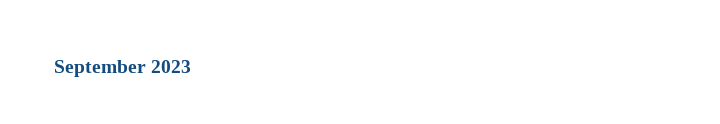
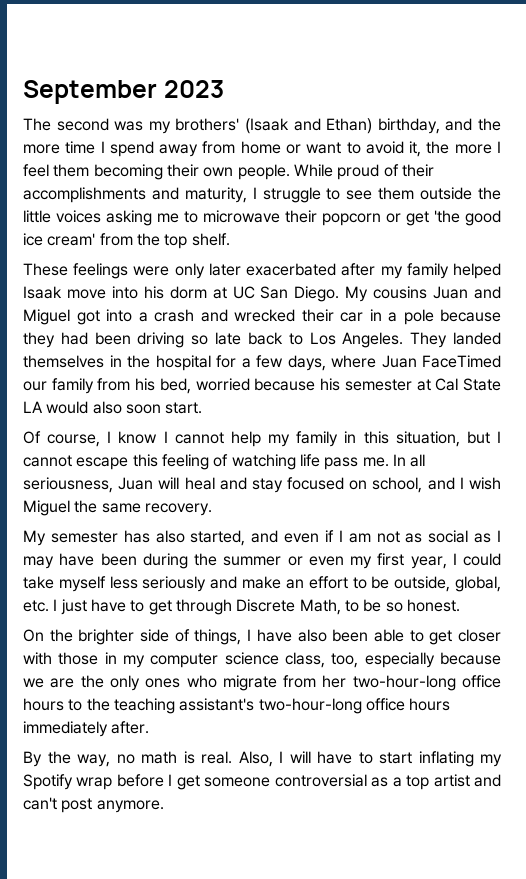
+ The second was my brothers' (Isaak and Ethan) birthday, and the more time I spend away from home or want to avoid it, the more I feel them becoming their own people. While proud of their accomplishments and maturity, I struggle to see them outside the little voices asking me to microwave their popcorn or get 'the good ice cream' from the top shelf.
+ These feelings were only later exacerbated after my family helped Isaak move into his dorm at UC San Diego. My cousins Juan and Miguel got into a crash and wrecked their car in a pole because they had been driving so late back to Los Angeles. They landed themselves in the hospital for a few days, where Juan FaceTimed our family from his bed, worried because his semester at Cal State LA would also soon start.
+ Of course, I know I cannot help my family in this situation, but I cannot escape this feeling of watching life pass me. In all seriousness, Juan will heal and stay focused on school, and I wish Miguel the same recovery.
+ My semester has also started, and even if I am not as social as I may have been during the summer or even my first year, I could take myself less seriously and make an effort to be outside, global, etc. I just have to get through Discrete Math, to be so honest.
+ On the brighter side of things, I have also been able to get closer with those in my computer science class, too, especially because we are the only ones who migrate from her two-hour-long office hours to the teaching assistant's two-hour-long office hours immediately after.
+ By the way, no math is real. Also, I will have to start inflating my Spotify wrap before I get someone controversial as a top artist and can't post anymore.

